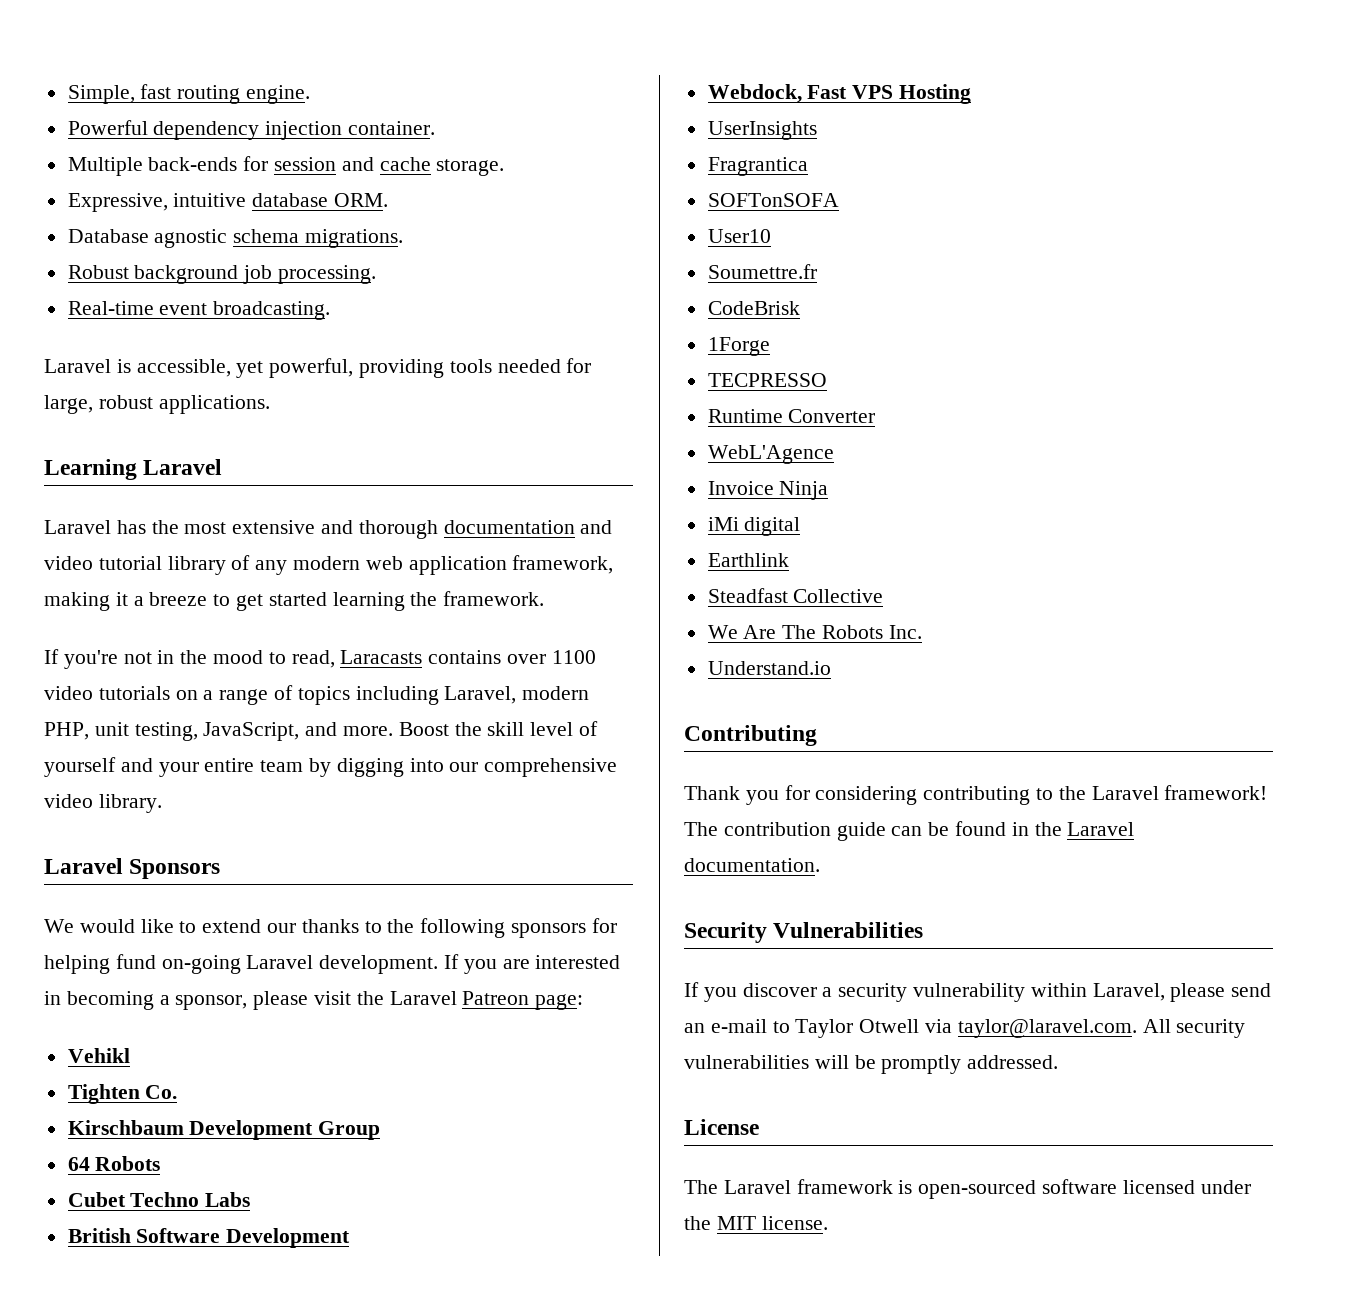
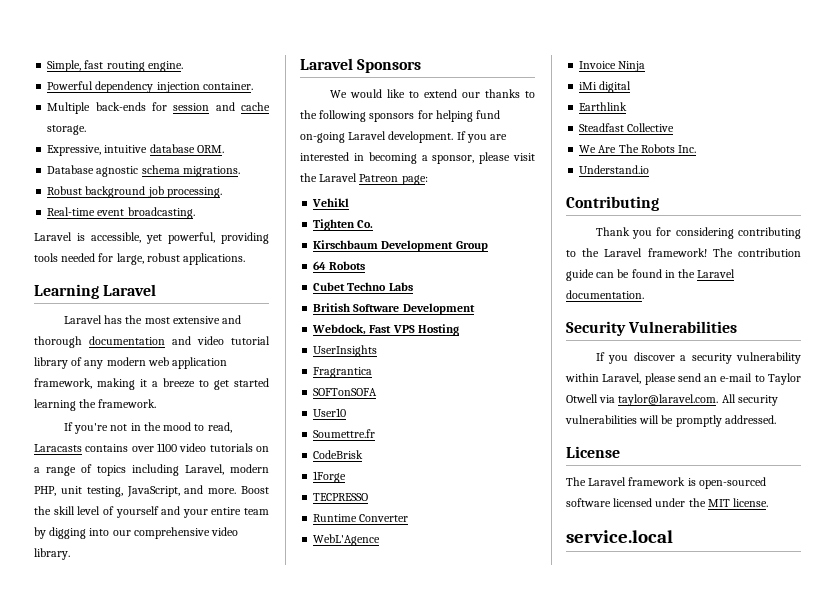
+ service.local

